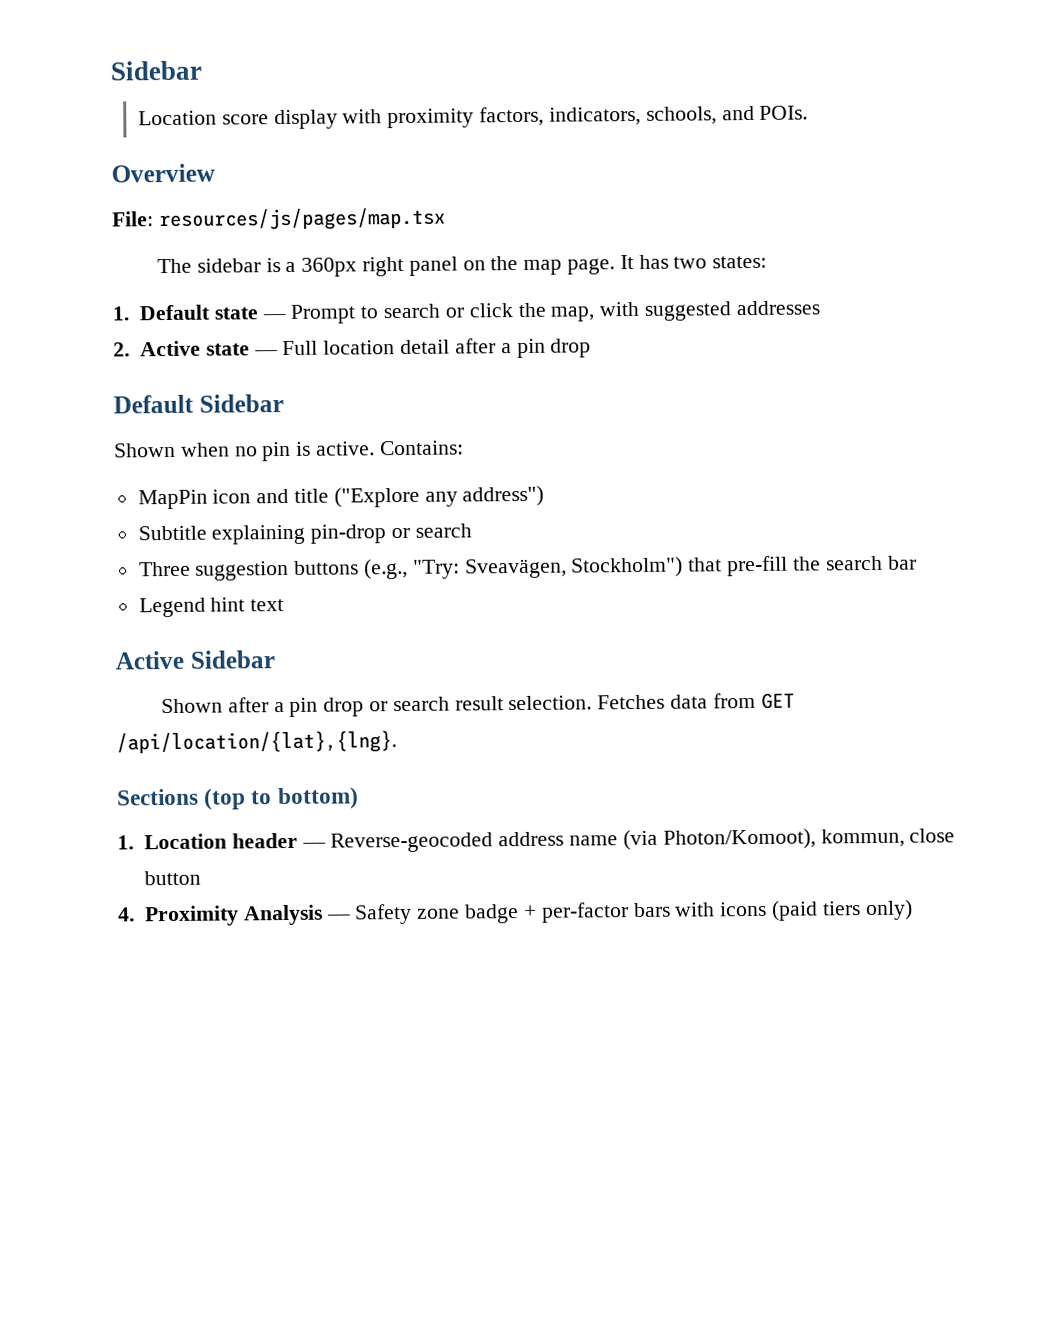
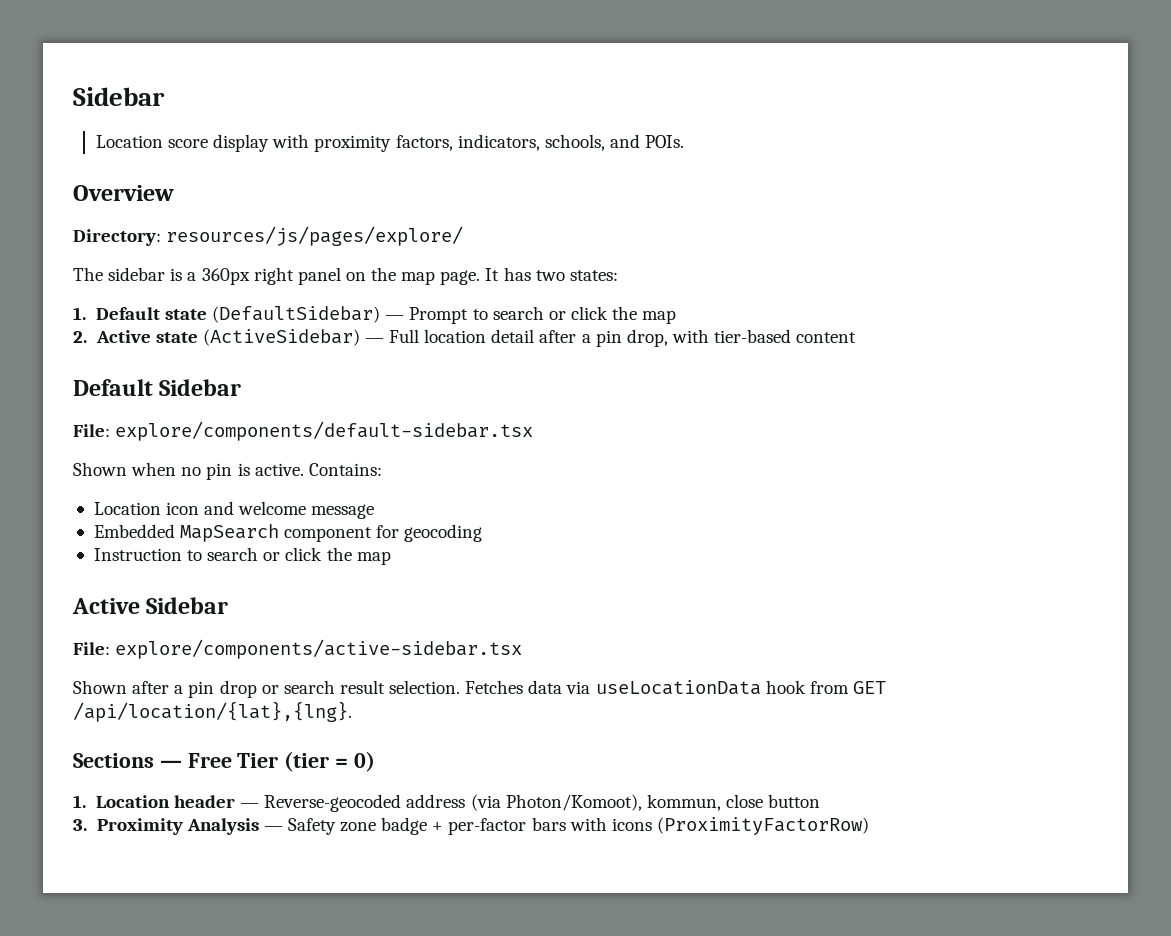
- File: resources/js/pages/map.tsx
+ Directory: resources/js/pages/explore/
- 1. Default state — Prompt to search or click the map, with suggested addresses
+ 1. Default state (DefaultSidebar) — Prompt to search or click the map
- 2. Active state — Full location detail after a pin drop
+ 2. Active state (ActiveSidebar) — Full location detail after a pin drop, with tier-based content
+ File: explore/components/default-sidebar.tsx
- MapPin icon and title ("Explore any address")
- Subtitle explaining pin-drop or search
- Three suggestion buttons (e.g., "Try: Sveavägen, Stockholm") that pre-fill the search bar
- Legend hint text
+ Location icon and welcome message
+ Embedded MapSearch component for geocoding
+ Instruction to search or click the map
+ File: explore/components/active-sidebar.tsx
- Fetches data from GET /api/location/{lat},{lng}.
+ Fetches data via useLocationData hook from GET /api/location/{lat},{lng}.
- Sections (top to bottom)
+ Sections — Free Tier (tier = 0)
- 1. Location header — Reverse-geocoded address name (via Photon/Komoot), kommun, close button
+ 1. Location header — Reverse-geocoded address (via Photon/Komoot), kommun, close button
- 4. Proximity Analysis — Safety zone badge + per-factor bars with icons (paid tiers only)
+ 3. Proximity Analysis — Safety zone badge + per-factor bars with icons (ProximityFactorRow)

